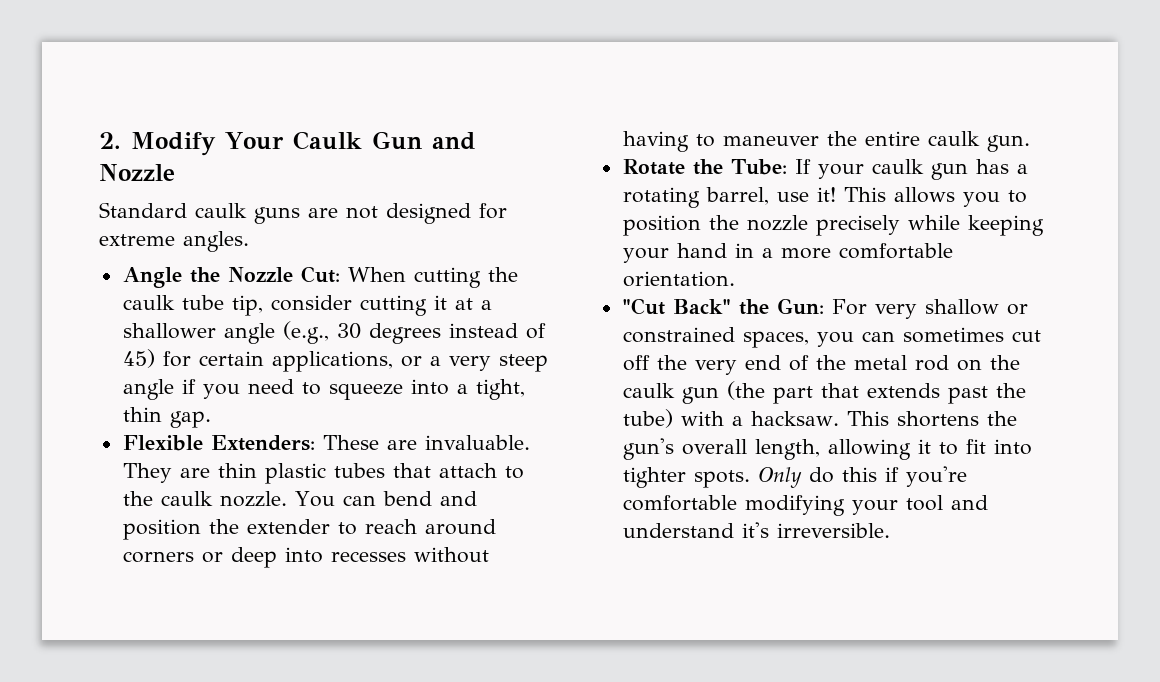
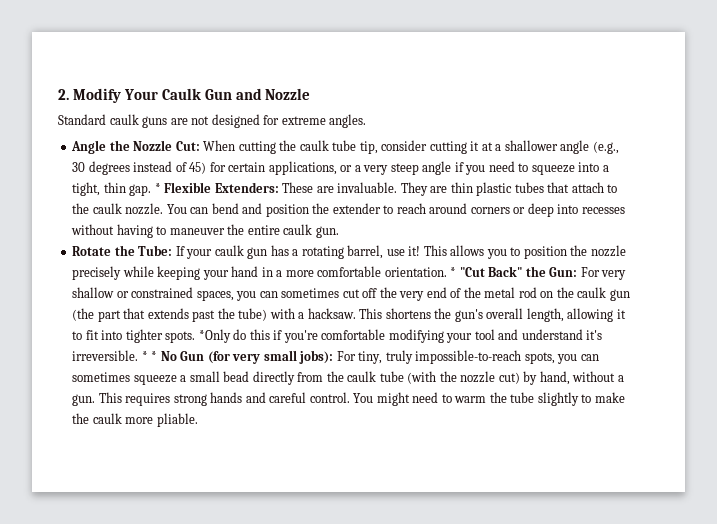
- Angle the Nozzle Cut: When cutting the caulk tube tip, consider cutting it at a shallower angle (e.g., 30 degrees instead of 45) for certain applications, or a very steep angle if you need to squeeze into a tight, thin gap.
- Flexible Extenders: These are invaluable.
+ Angle the Nozzle Cut: When cutting the caulk tube tip, consider cutting it at a shallower angle (e.g., 30 degrees instead of 45) for certain applications, or a very steep angle if you need to squeeze into a tight, thin gap. * Flexible Extenders: These are invaluable.
- This allows you to position the nozzle precisely while keeping your hand in a more comfortable orientation.
- "Cut Back" the Gun: For very shallow or constrained spaces, you can sometimes cut off the very end of the metal rod on the caulk gun (the part that extends past the tube) with a hacksaw.
+ This allows you to position the nozzle precisely while keeping your hand in a more comfortable orientation. * "Cut Back" the Gun: For very shallow or constrained spaces, you can sometimes cut off the very end of the metal rod on the caulk gun (the part that extends past the tube) with a hacksaw.
- Only do this if you're comfortable modifying your tool and understand it's irreversible.
+ *Only do this if you're comfortable modifying your tool and understand it's irreversible.
+ * * No Gun (for very small jobs): For tiny, truly impossible-to-reach spots, you can sometimes squeeze a small bead directly from the caulk tube (with the nozzle cut) by hand, without a gun. This requires strong hands and careful control. You might need to warm the tube slightly to make the caulk more pliable.

